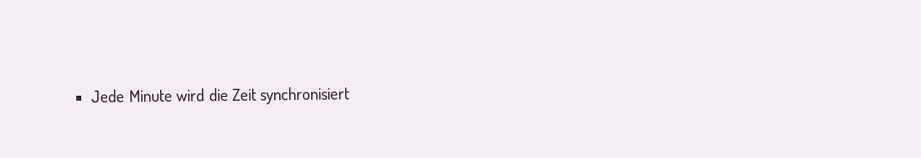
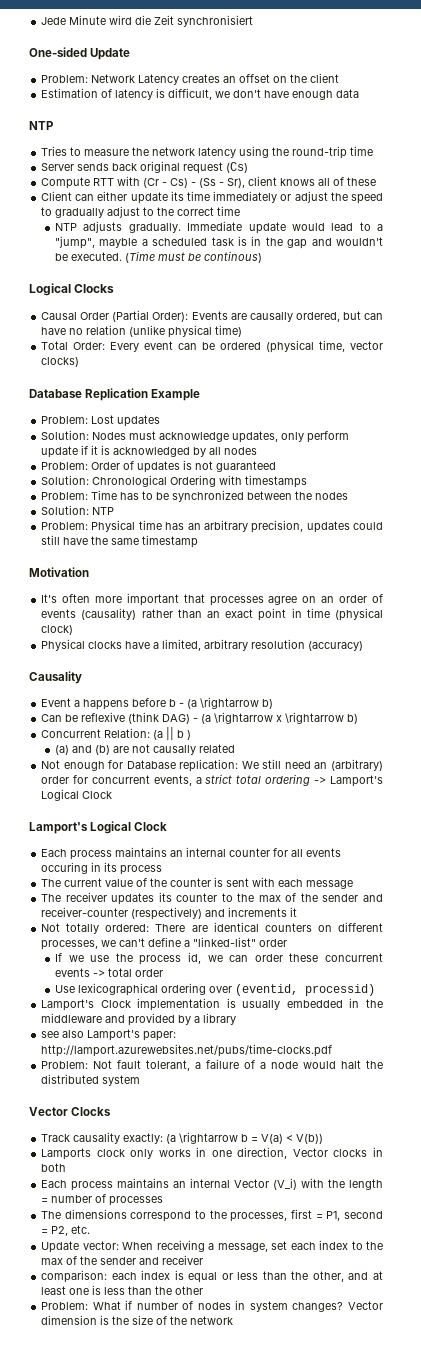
+ One-sided Update
+ Problem: Network Latency creates an offset on the client
+ Estimation of latency is difficult, we don't have enough data
+ NTP
+ Tries to measure the network latency using the round-trip time
+ Server sends back original request (Cs)
+ Compute RTT with (Cr - Cs) - (Ss - Sr), client knows all of these
+ Client can either update its time immediately or adjust the speed to gradually adjust to the correct time
+ NTP adjusts gradually. Immediate update would lead to a "jump", mayble a scheduled task is in the gap and wouldn't be executed. (Time must be continous)
+ Logical Clocks
+ Causal Order (Partial Order): Events are causally ordered, but can have no relation (unlike physical time)
+ Total Order: Every event can be ordered (physical time, vector clocks)
+ Database Replication Example
+ Problem: Lost updates
+ Solution: Nodes must acknowledge updates, only perform update if it is acknowledged by all nodes
+ Problem: Order of updates is not guaranteed
+ Solution: Chronological Ordering with timestamps
+ Problem: Time has to be synchronized between the nodes
+ Solution: NTP
+ Problem: Physical time has an arbitrary precision, updates could still have the same timestamp
+ Motivation
+ It's often more important that processes agree on an order of events (causality) rather than an exact point in time (physical clock)
+ Physical clocks have a limited, arbitrary resolution (accuracy)
+ Causality
+ Event a happens before b - (a \rightarrow b)
+ Can be reflexive (think DAG) - (a \rightarrow x \rightarrow b)
+ Concurrent Relation: (a || b )
+ (a) and (b) are not causally related
+ Not enough for Database replication: We still need an (arbitrary) order for concurrent events, a strict total ordering -> Lamport's Logical Clock
+ Lamport's Logical Clock
+ Each process maintains an internal counter for all events occuring in its process
+ The current value of the counter is sent with each message
+ The receiver updates its counter to the max of the sender and receiver-counter (respectively) and increments it
+ Not totally ordered: There are identical counters on different processes, we can't define a "linked-list" order
+ If we use the process id, we can order these concurrent events -> total order
+ Use lexicographical ordering over (eventid, processid)
+ Lamport's Clock implementation is usually embedded in the middleware and provided by a library
+ see also Lamport's paper: http://lamport.azurewebsites.net/pubs/time-clocks.pdf
+ Problem: Not fault tolerant, a failure of a node would halt the distributed system
+ Vector Clocks
+ Track causality exactly: (a \rightarrow b = V(a) < V(b))
+ Lamports clock only works in one direction, Vector clocks in both
+ Each process maintains an internal Vector (V_i) with the length = number of processes
+ The dimensions correspond to the processes, first = P1, second = P2, etc.
+ Update vector: When receiving a message, set each index to the max of the sender and receiver
+ comparison: each index is equal or less than the other, and at least one is less than the other
+ Problem: What if number of nodes in system changes? Vector dimension is the size of the network

